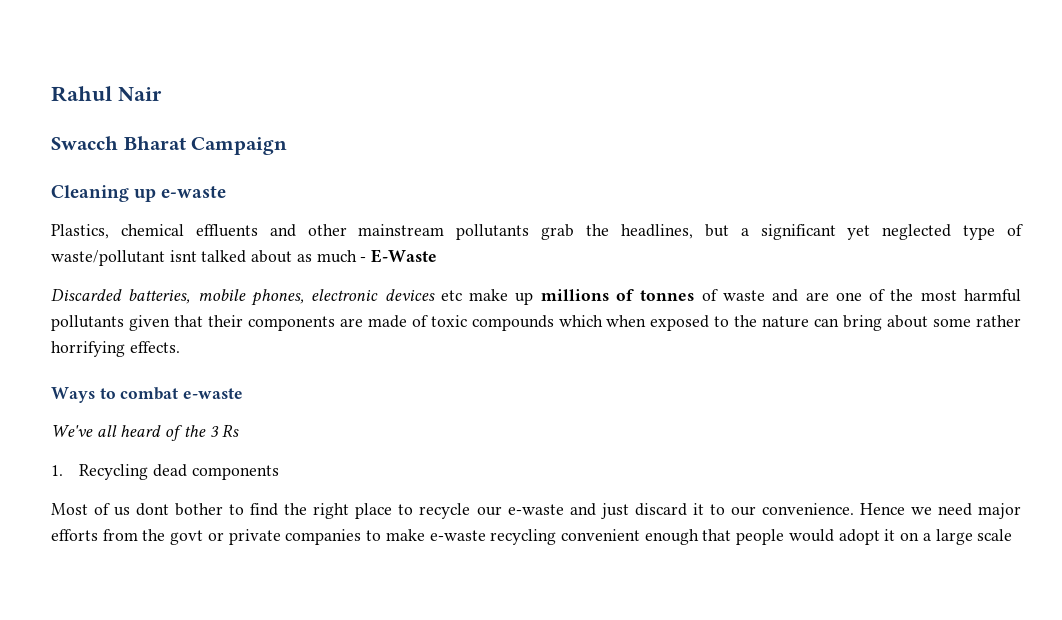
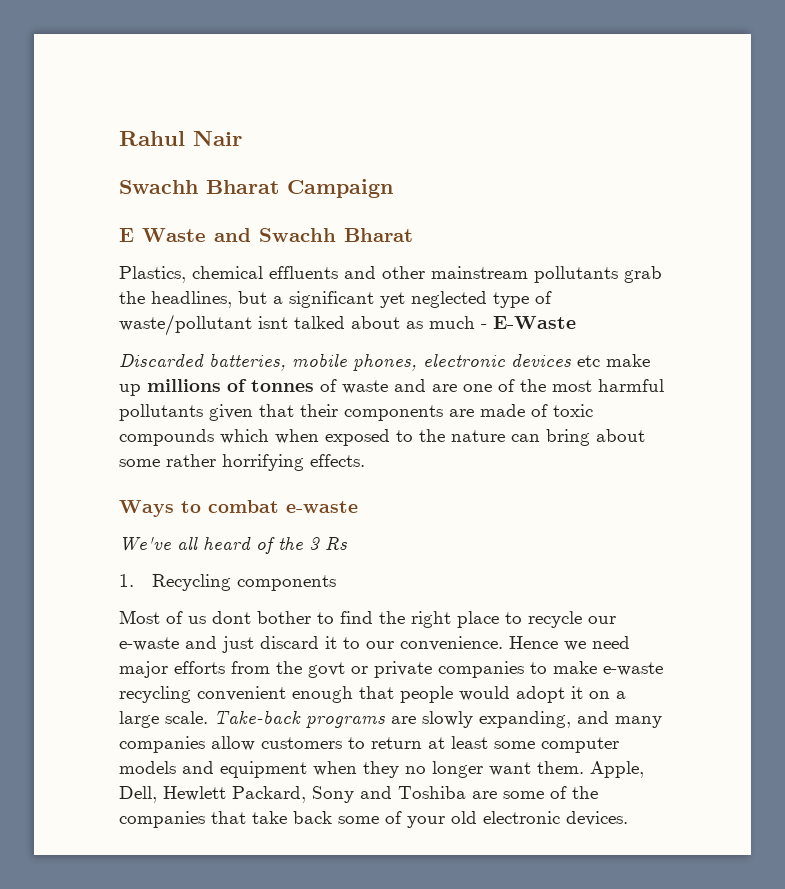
- Swacch Bharat Campaign
+ Swachh Bharat Campaign
- Cleaning up e-waste
+ E Waste and Swachh Bharat
- 1. Recycling dead components
+ 1. Recycling components
- Hence we need major efforts from the govt or private companies to make e-waste recycling convenient enough that people would adopt it on a large scale
+ Hence we need major efforts from the govt or private companies to make e-waste recycling convenient enough that people would adopt it on a large scale. Take-back programs are slowly expanding, and many companies allow customers to return at least some computer models and equipment when they no longer want them. Apple, Dell, Hewlett Packard, Sony and Toshiba are some of the companies that take back some of your old electronic devices.

